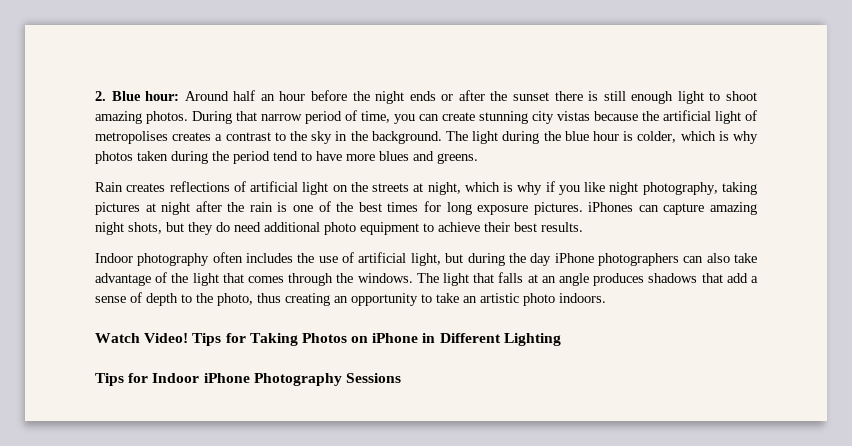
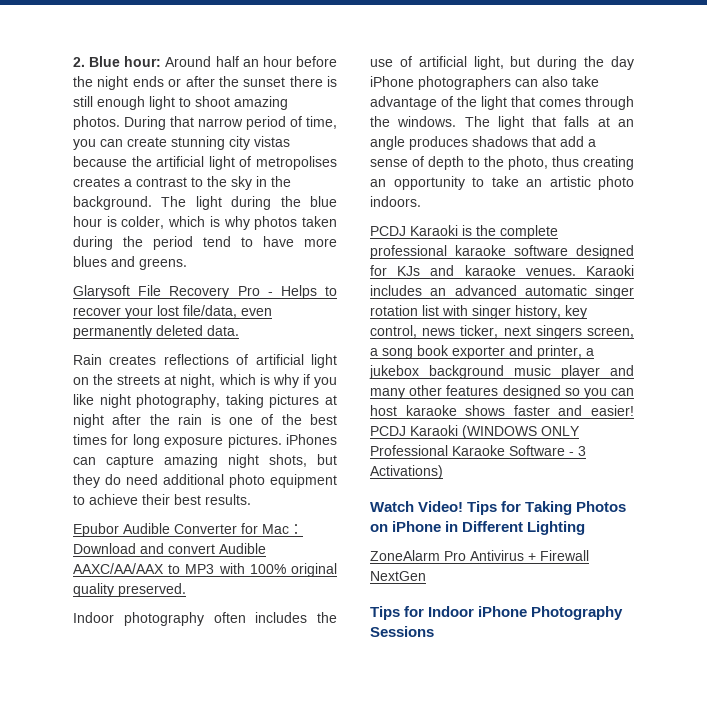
+ Glarysoft File Recovery Pro - Helps to recover your lost file/data, even permanently deleted data.
+ Epubor Audible Converter for Mac：Download and convert Audible AAXC/AA/AAX to MP3 with 100% original quality preserved.
+ PCDJ Karaoki is the complete professional karaoke software designed for KJs and karaoke venues. Karaoki includes an advanced automatic singer rotation list with singer history, key control, news ticker, next singers screen, a song book exporter and printer, a jukebox background music player and many other features designed so you can host karaoke shows faster and easier! PCDJ Karaoki (WINDOWS ONLY Professional Karaoke Software - 3 Activations)
+ ZoneAlarm Pro Antivirus + Firewall NextGen

